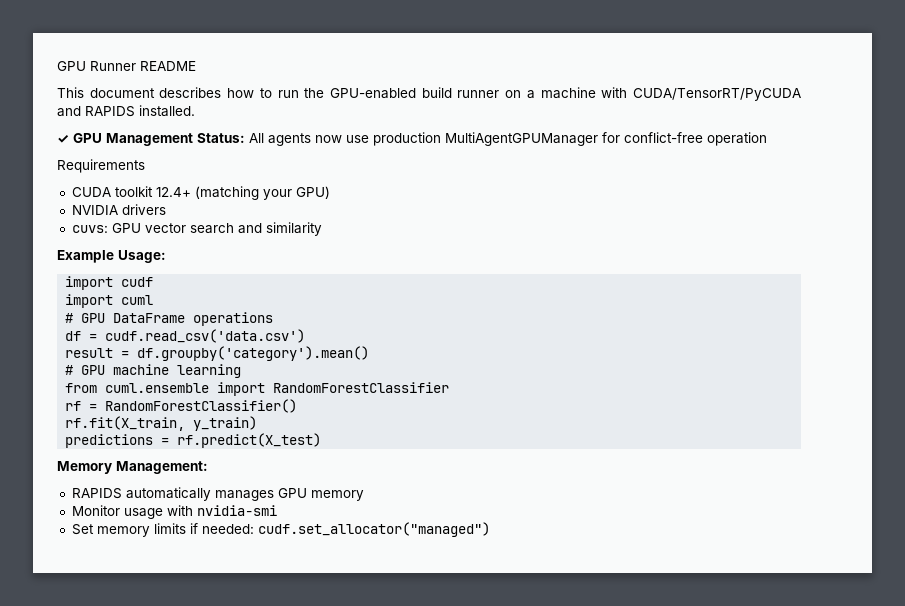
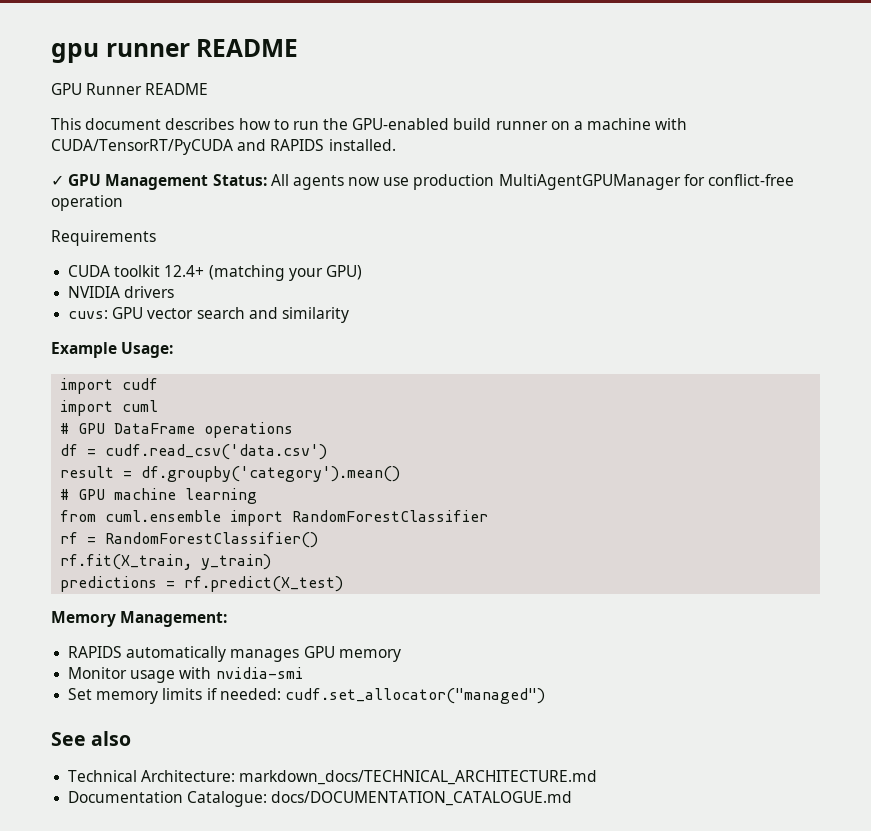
+ gpu runner README
+ See also
+ Technical Architecture: markdown_docs/TECHNICAL_ARCHITECTURE.md
+ Documentation Catalogue: docs/DOCUMENTATION_CATALOGUE.md

